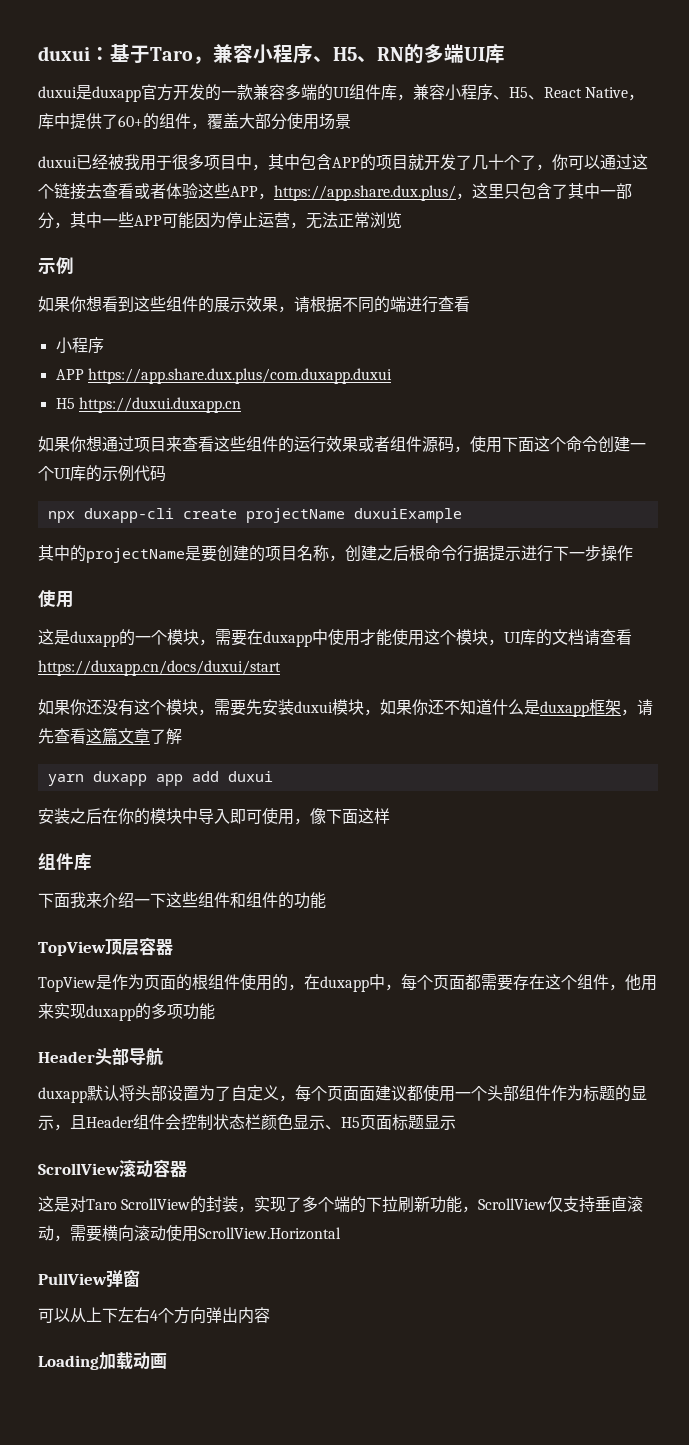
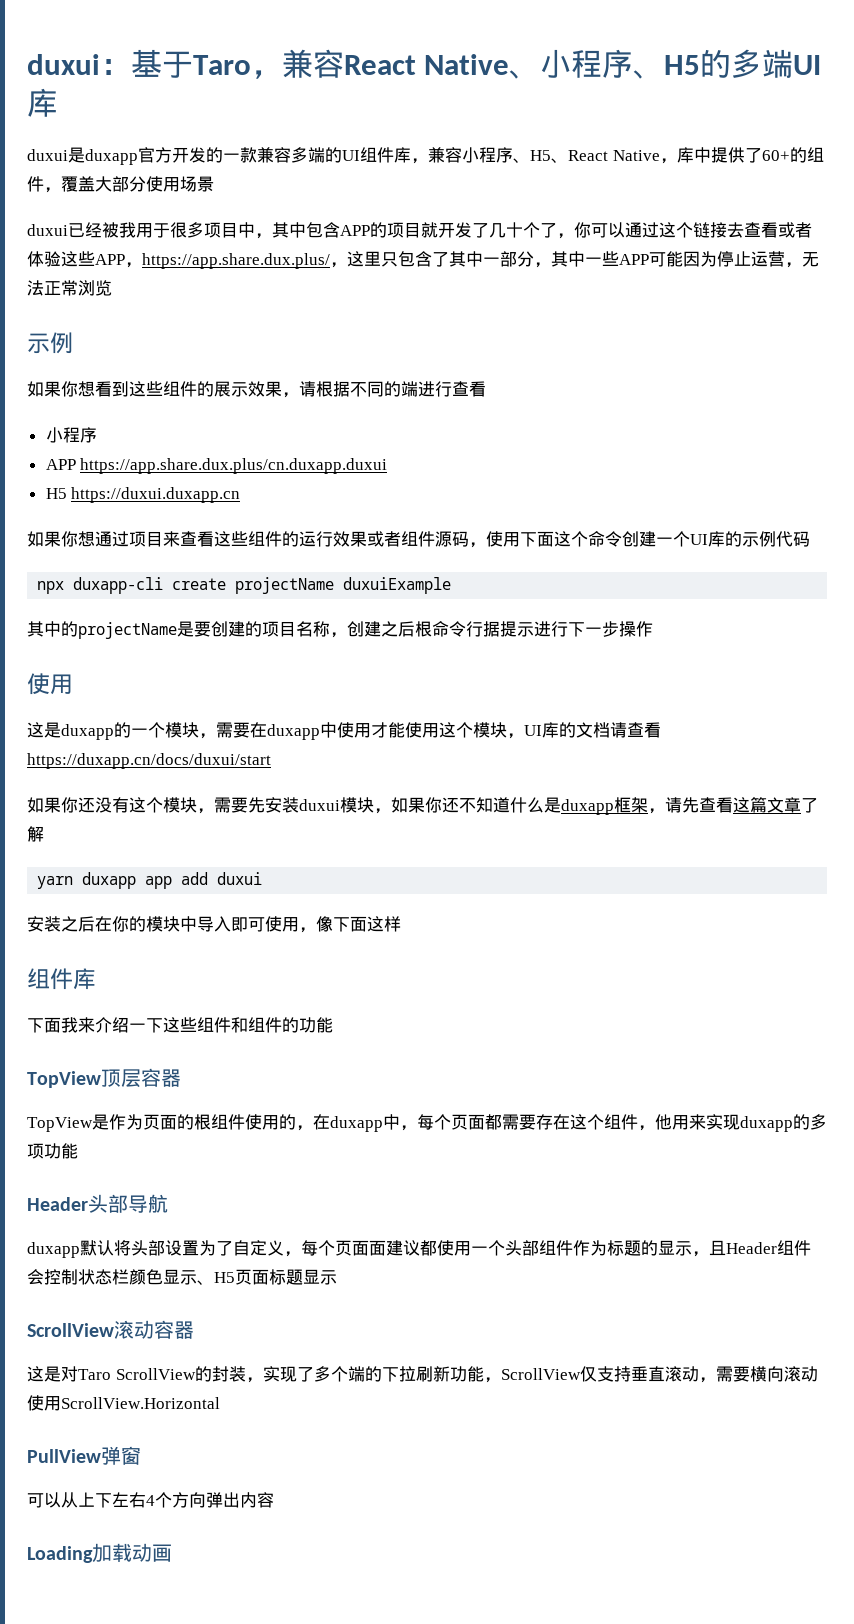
- duxui：基于Taro，兼容小程序、H5、RN的多端UI库
+ duxui：基于Taro，兼容React Native、小程序、H5的多端UI库
- APP https://app.share.dux.plus/com.duxapp.duxui
+ APP https://app.share.dux.plus/cn.duxapp.duxui

